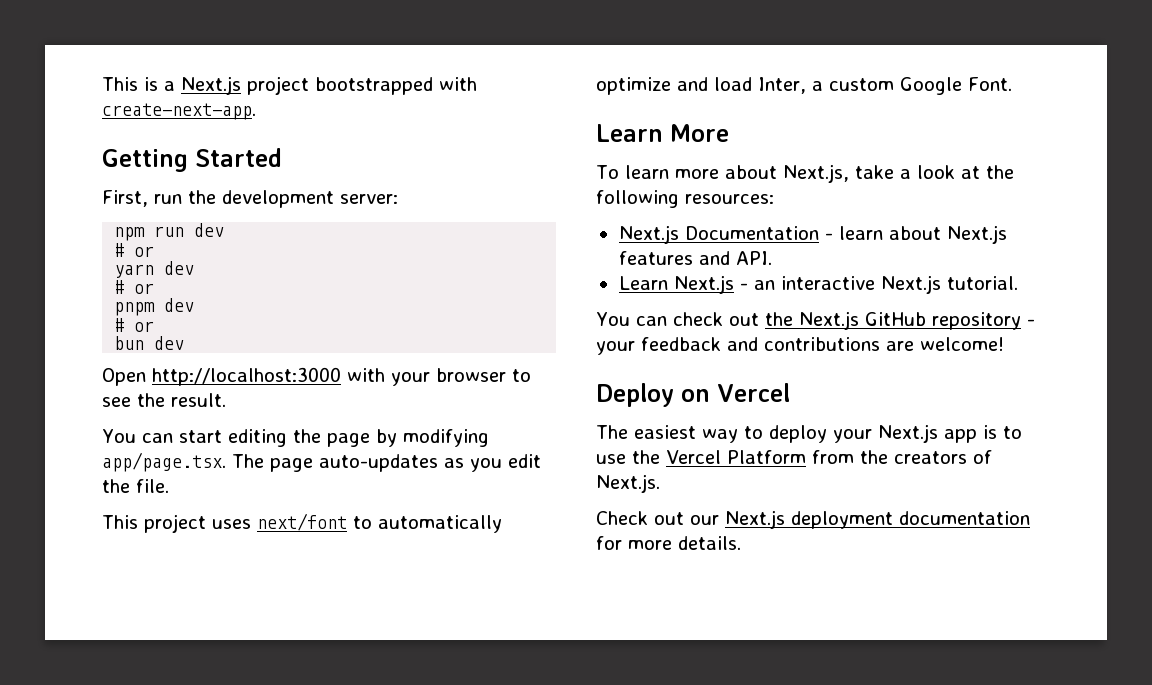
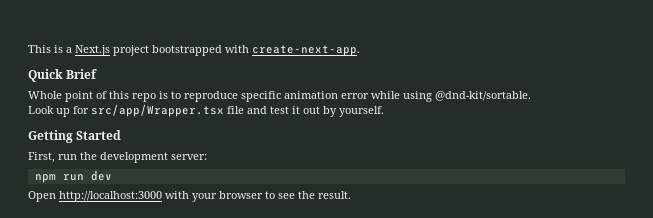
+ Quick Brief
+ Whole point of this repo is to reproduce specific animation error while using @dnd-kit/sortable.
+ Look up for src/app/Wrapper.tsx file and test it out by yourself.
  npm run dev
- # or
- yarn dev
- # or
- pnpm dev
- # or
- bun dev
- You can start editing the page by modifying app/page.tsx. The page auto-updates as you edit the file.
- This project uses next/font to automatically optimize and load Inter, a custom Google Font.
- Learn More
- To learn more about Next.js, take a look at the following resources:
- Next.js Documentation - learn about Next.js features and API.
- Learn Next.js - an interactive Next.js tutorial.
- You can check out the Next.js GitHub repository - your feedback and contributions are welcome!
- Deploy on Vercel
- The easiest way to deploy your Next.js app is to use the Vercel Platform from the creators of Next.js.
- Check out our Next.js deployment documentation for more details.

